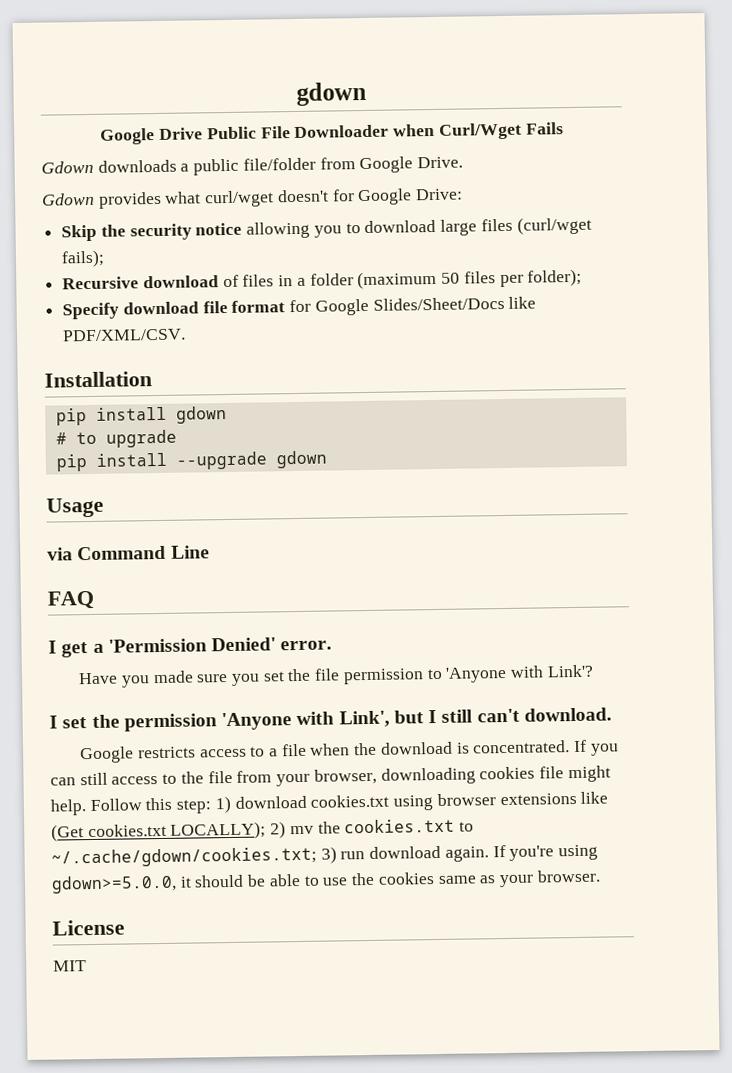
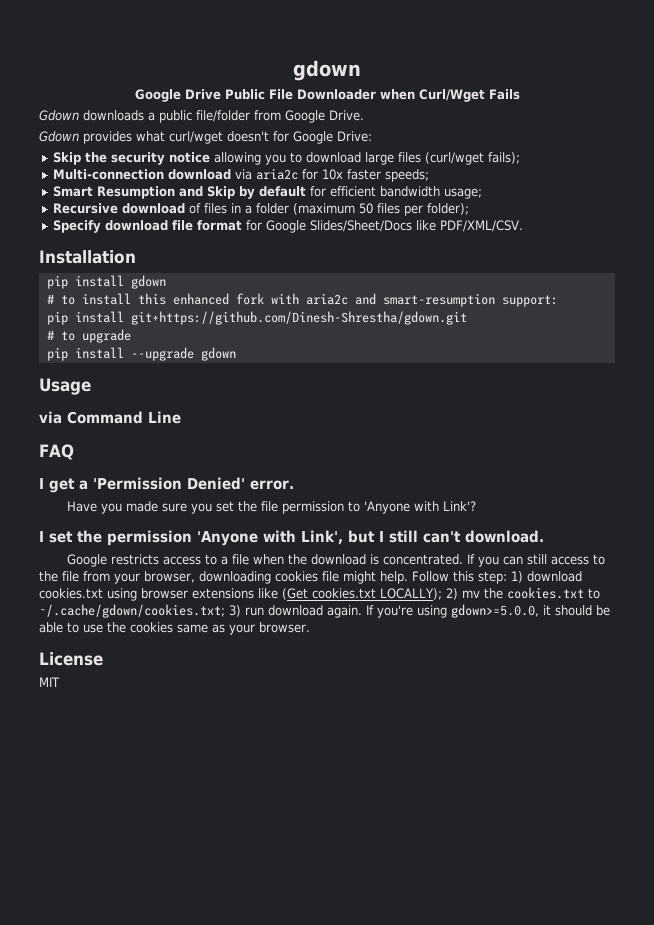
+ Multi-connection download via aria2c for 10x faster speeds;
+ Smart Resumption and Skip by default for efficient bandwidth usage;
+ # to install this enhanced fork with aria2c and smart-resumption support:
+ pip install git+https://github.com/Dinesh-Shrestha/gdown.git

